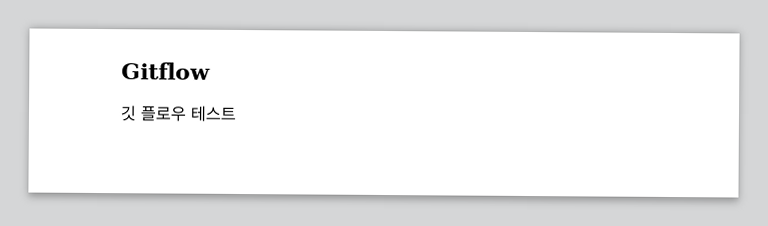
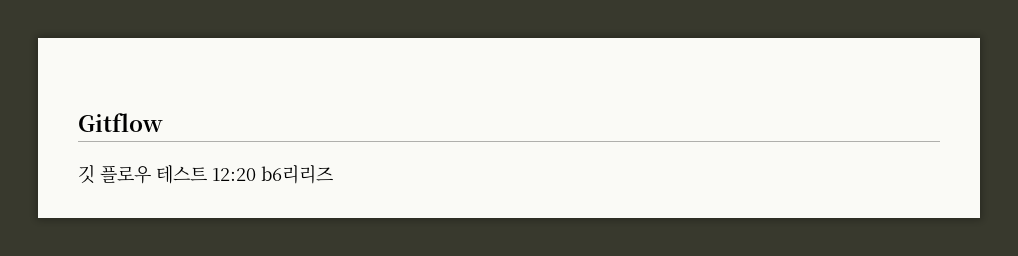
- 깃 플로우 테스트
+ 깃 플로우 테스트 12:20 b6리리즈

